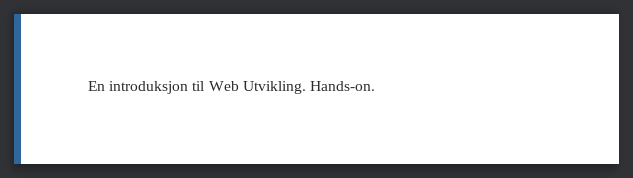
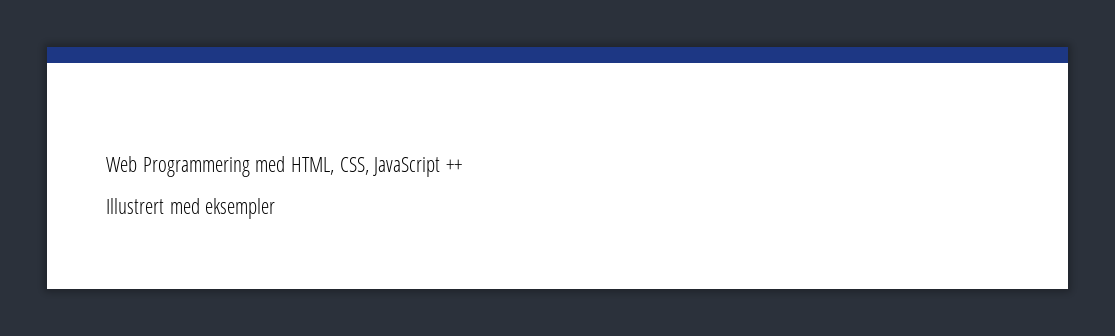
- En introduksjon til Web Utvikling. Hands-on.
+ Web Programmering med HTML, CSS, JavaScript ++
+ Illustrert med eksempler

